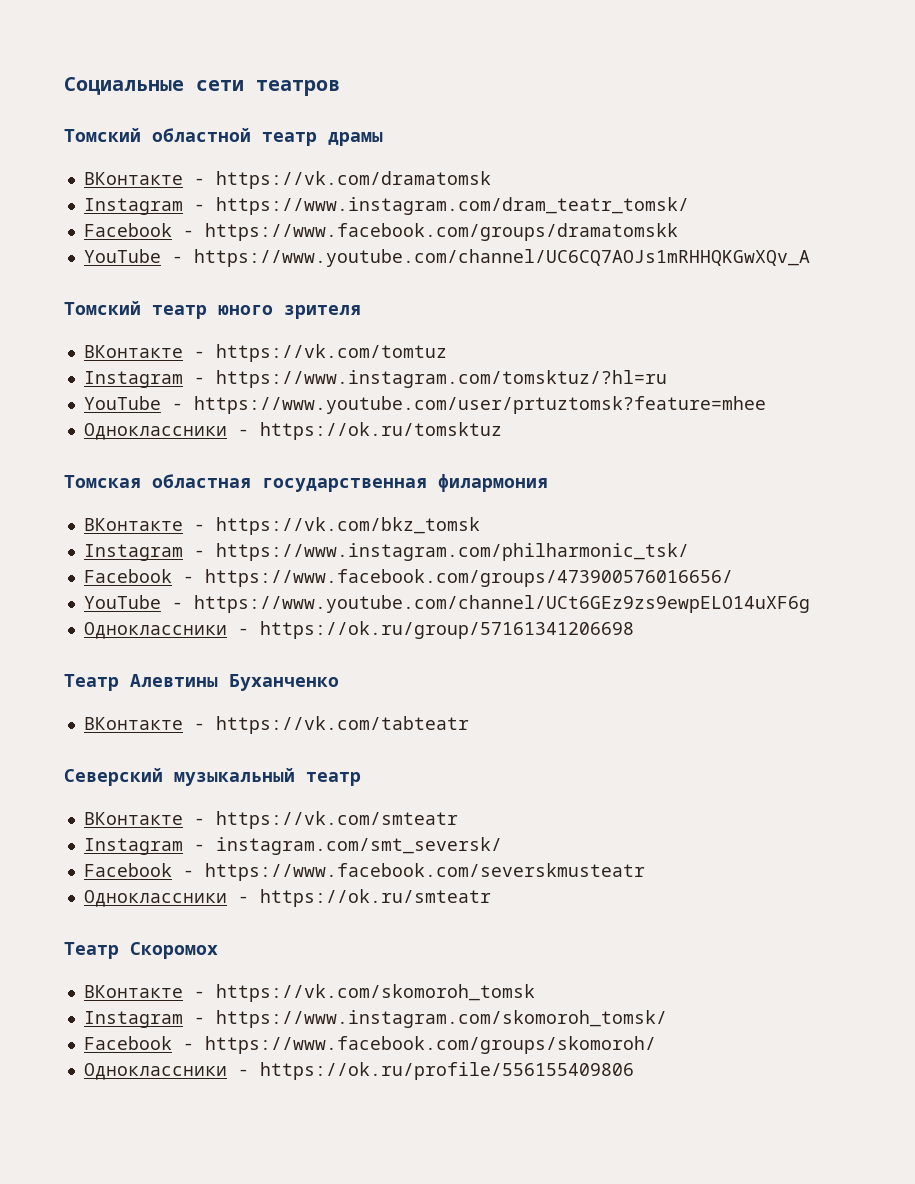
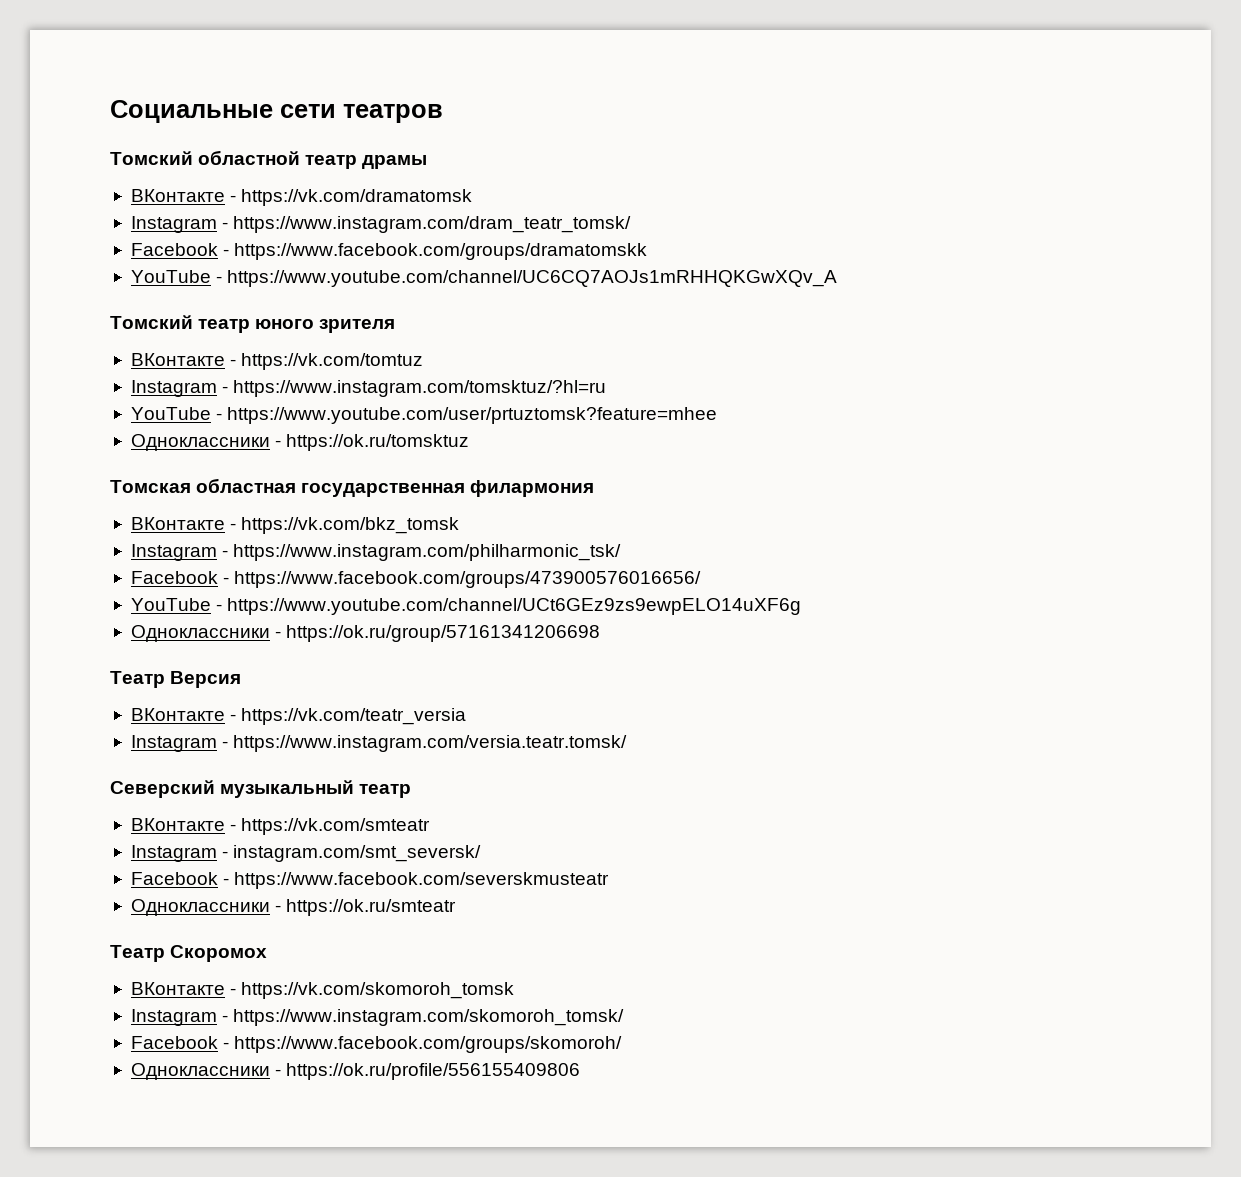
- Театр Алевтины Буханченко
- ВКонтакте - https://vk.com/tabteatr
+ Театр Версия
+ ВКонтакте - https://vk.com/teatr_versia
+ Instagram - https://www.instagram.com/versia.teatr.tomsk/

